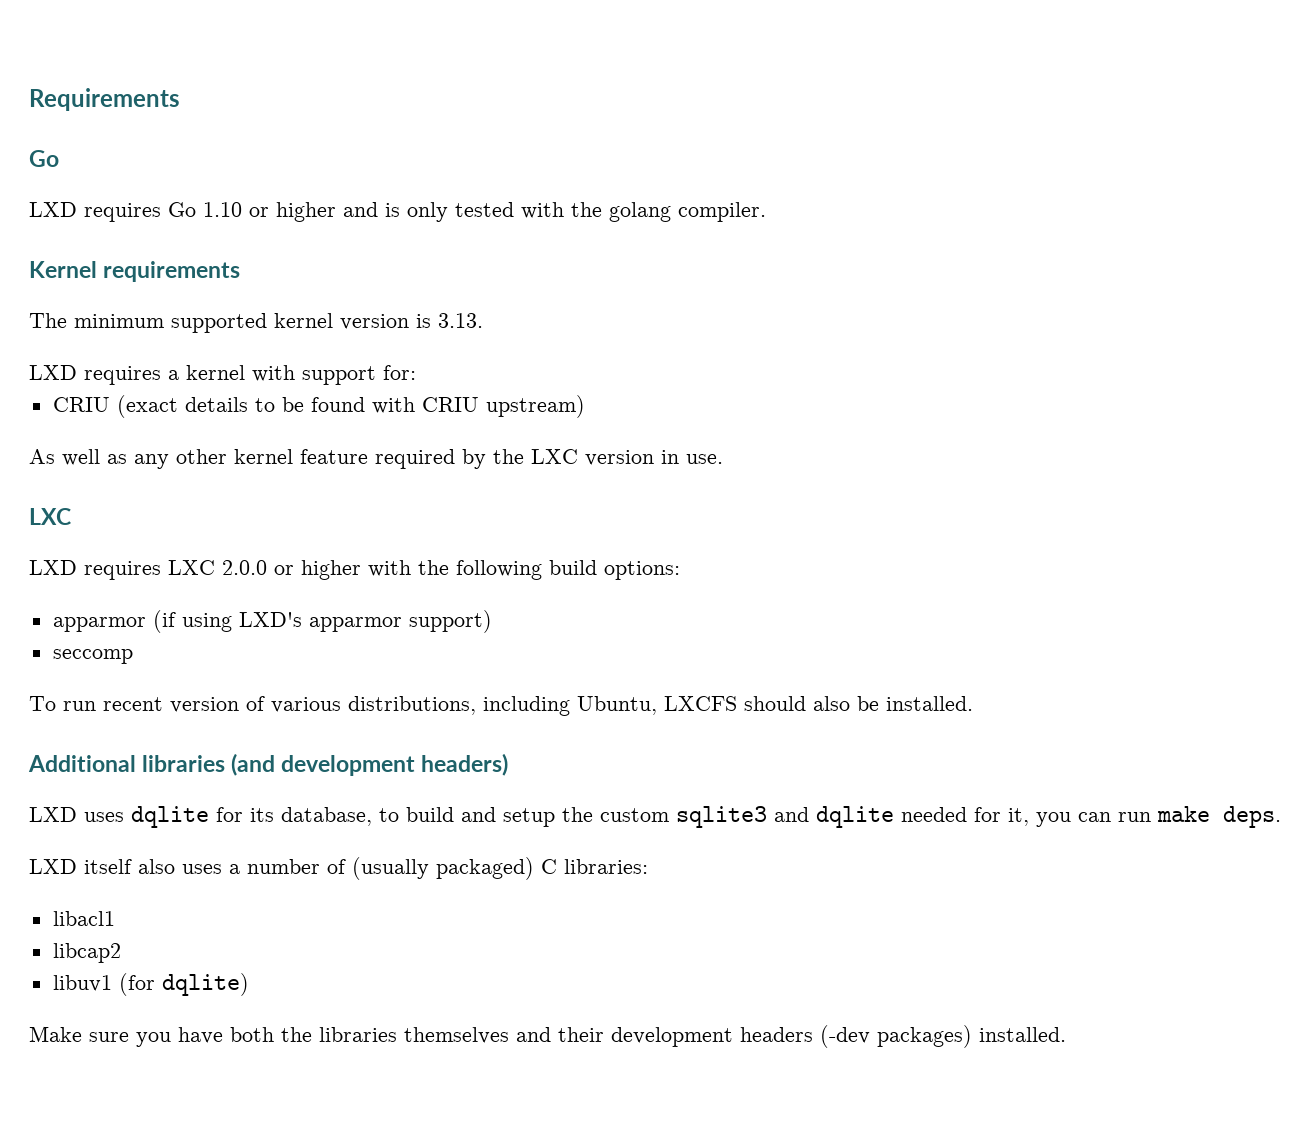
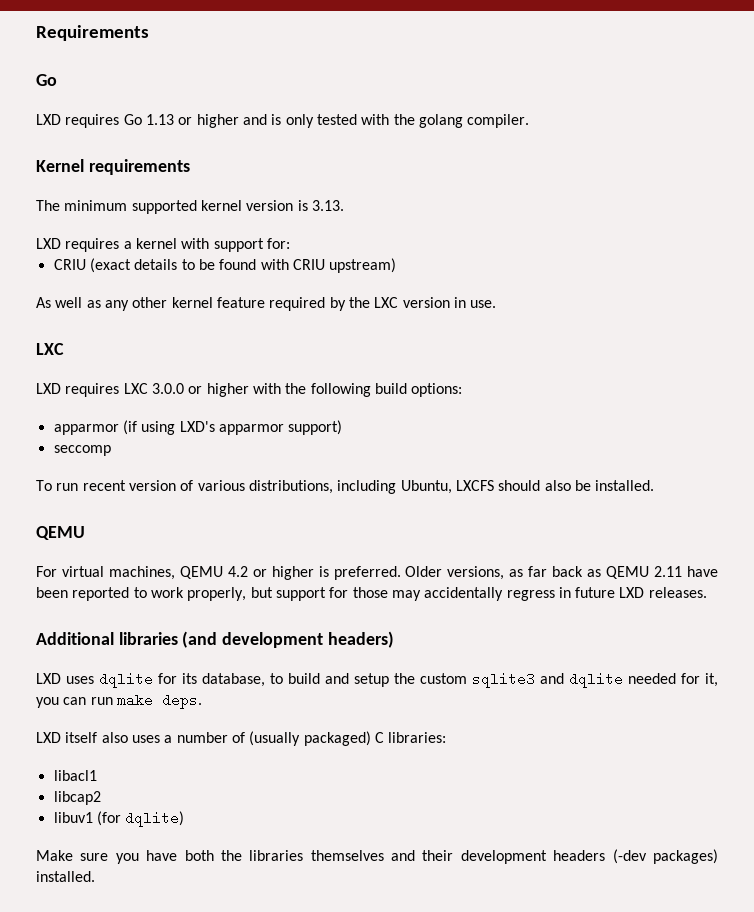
- LXD requires Go 1.10 or higher and is only tested with the golang compiler.
+ LXD requires Go 1.13 or higher and is only tested with the golang compiler.
- LXD requires LXC 2.0.0 or higher with the following build options:
+ LXD requires LXC 3.0.0 or higher with the following build options:
  To run recent version of various distributions, including Ubuntu, LXCFS should also be installed.
+ QEMU
+ For virtual machines, QEMU 4.2 or higher is preferred. Older versions, as far back as QEMU 2.11 have been reported to work properly, but support for those may accidentally regress in future LXD releases.

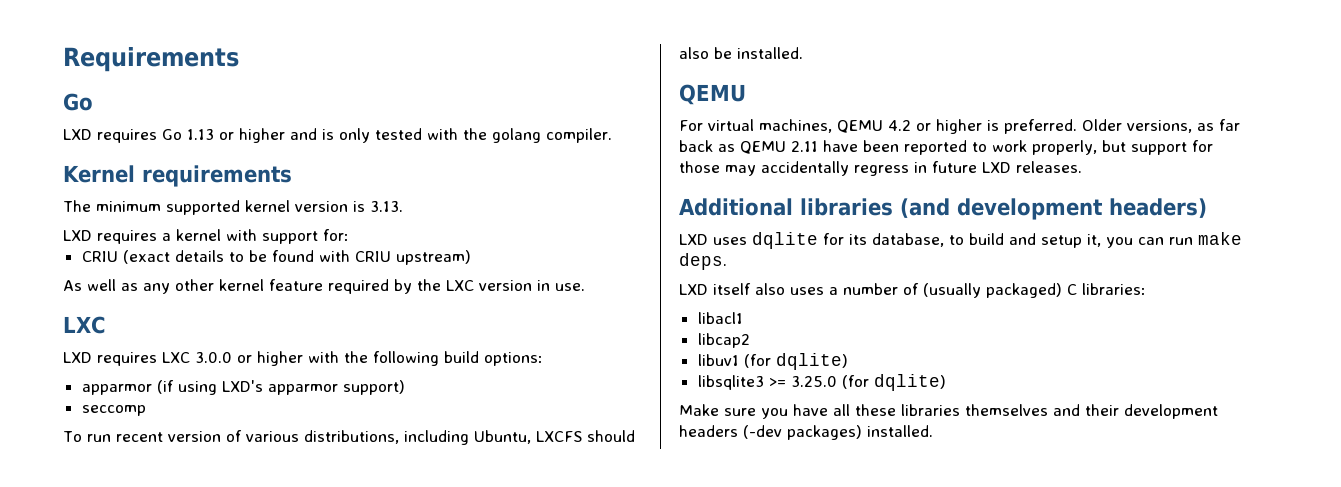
- LXD uses dqlite for its database, to build and setup the custom sqlite3 and dqlite needed for it, you can run make deps.
+ LXD uses dqlite for its database, to build and setup it, you can run make deps.
+ libsqlite3 >= 3.25.0 (for dqlite)
- Make sure you have both the libraries themselves and their development headers (-dev packages) installed.
+ Make sure you have all these libraries themselves and their development headers (-dev packages) installed.

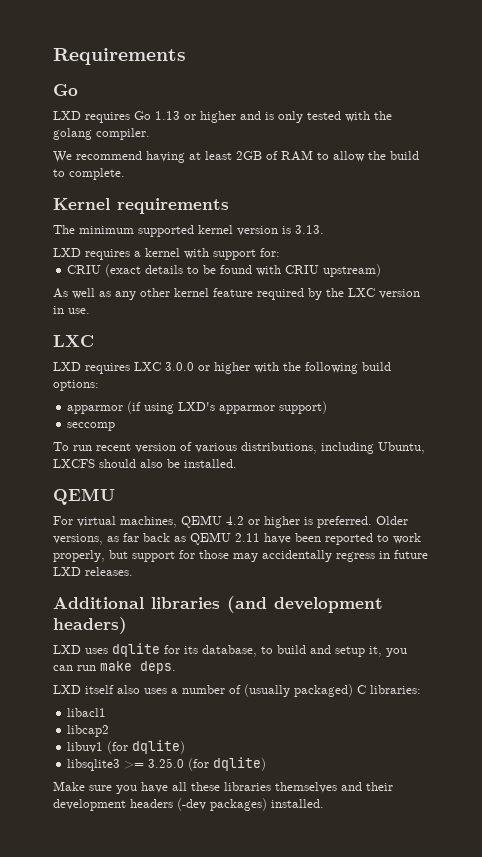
+ We recommend having at least 2GB of RAM to allow the build to complete.

